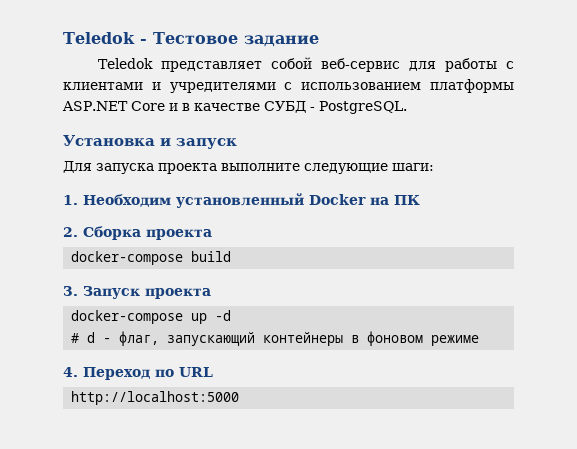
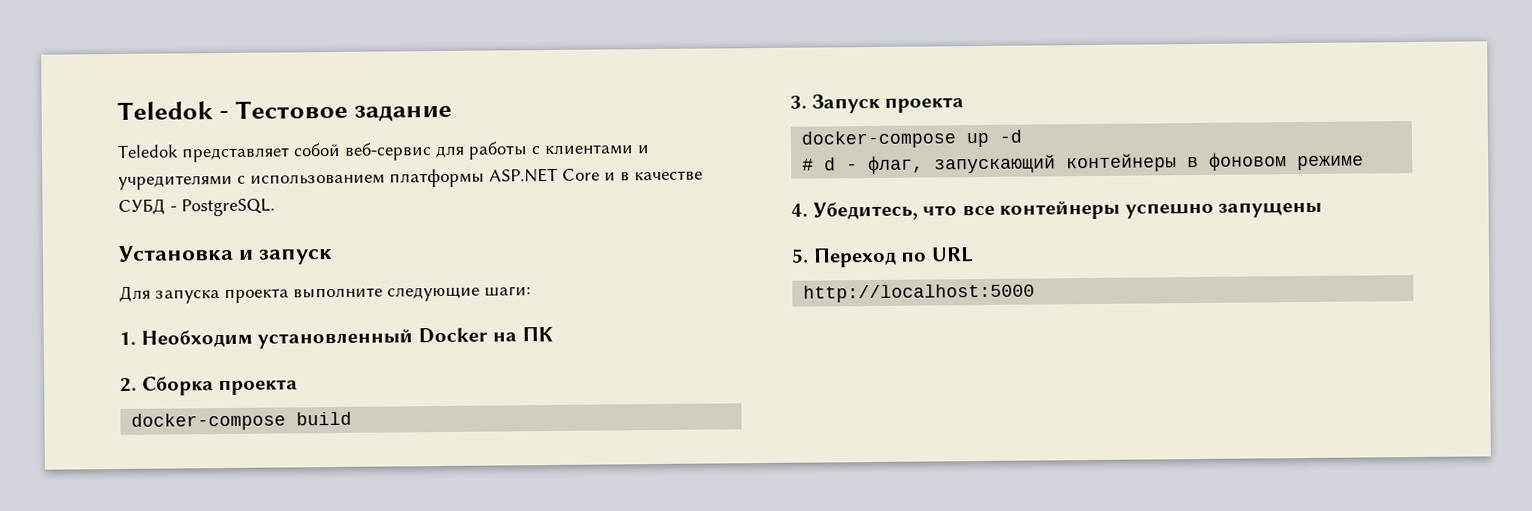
- 4. Переход по URL
+ 4. Убедитесь, что все контейнеры успешно запущены
+ 5. Переход по URL

